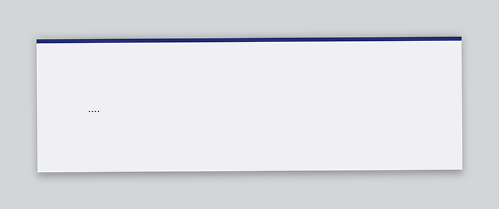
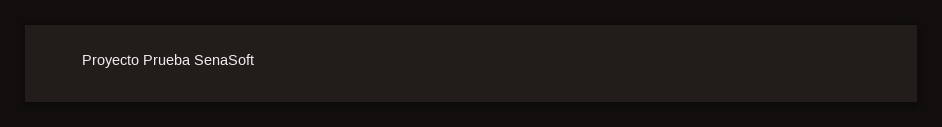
- ....
+ Proyecto Prueba SenaSoft

